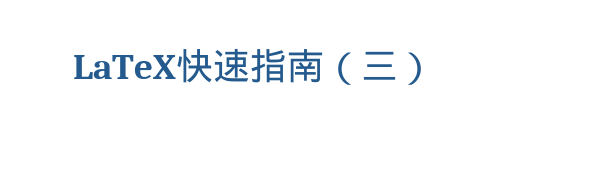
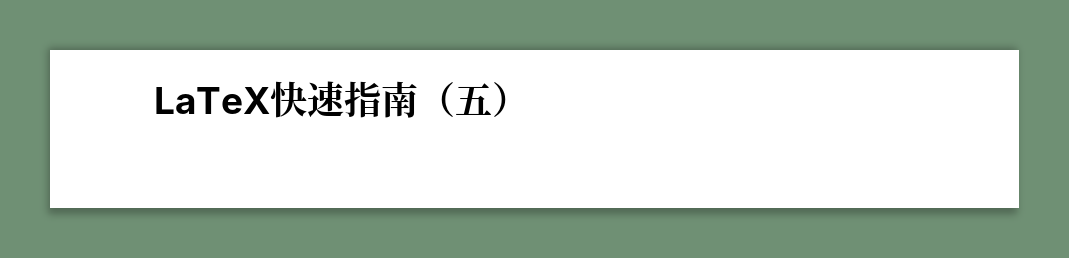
- LaTeX快速指南（三）
+ LaTeX快速指南（五）

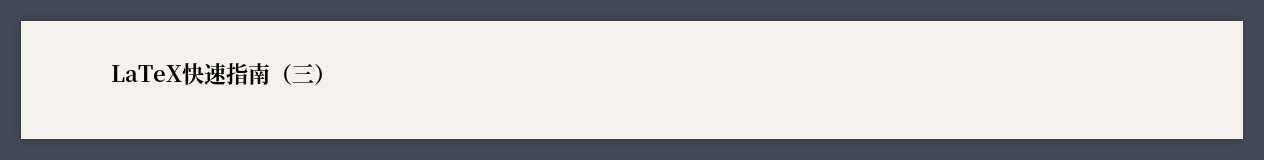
- LaTeX快速指南（五）
+ LaTeX快速指南（三）

